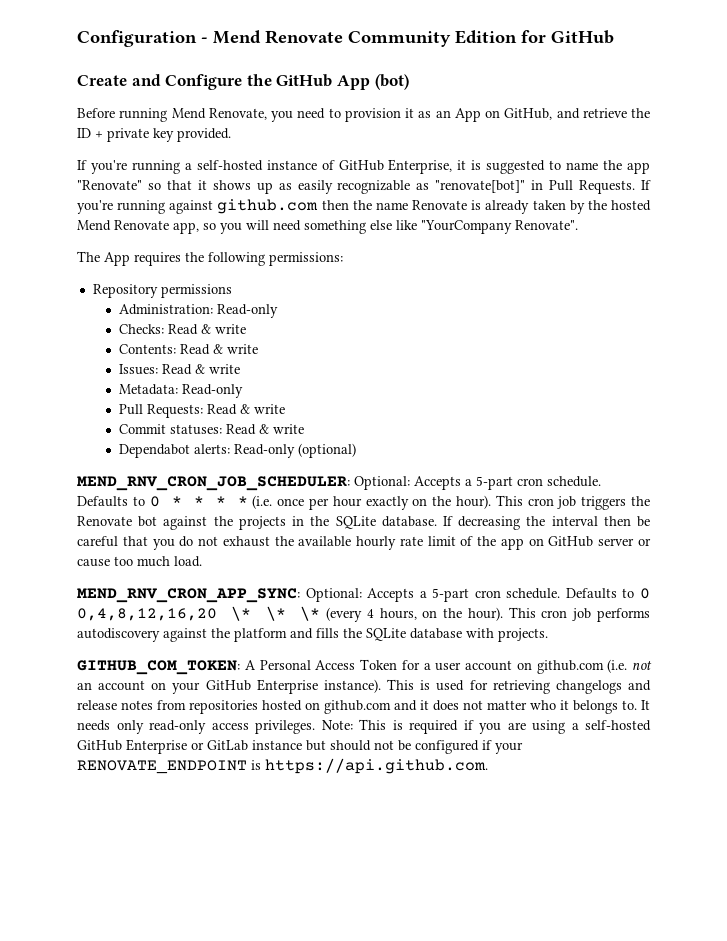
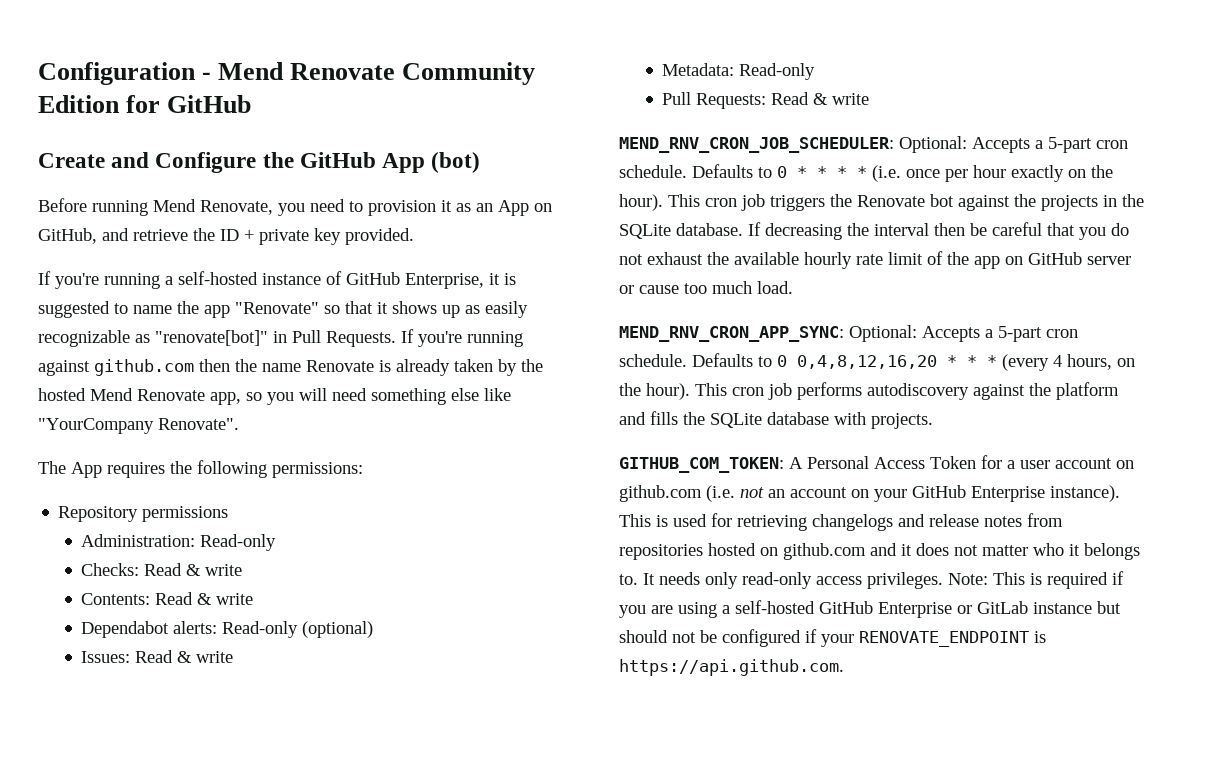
+ Dependabot alerts: Read-only (optional)
- Commit statuses: Read & write
- Dependabot alerts: Read-only (optional)
- Defaults to 0 0,4,8,12,16,20 \* \* \* (every 4 hours, on the hour).
+ Defaults to 0 0,4,8,12,16,20 * * * (every 4 hours, on the hour).

